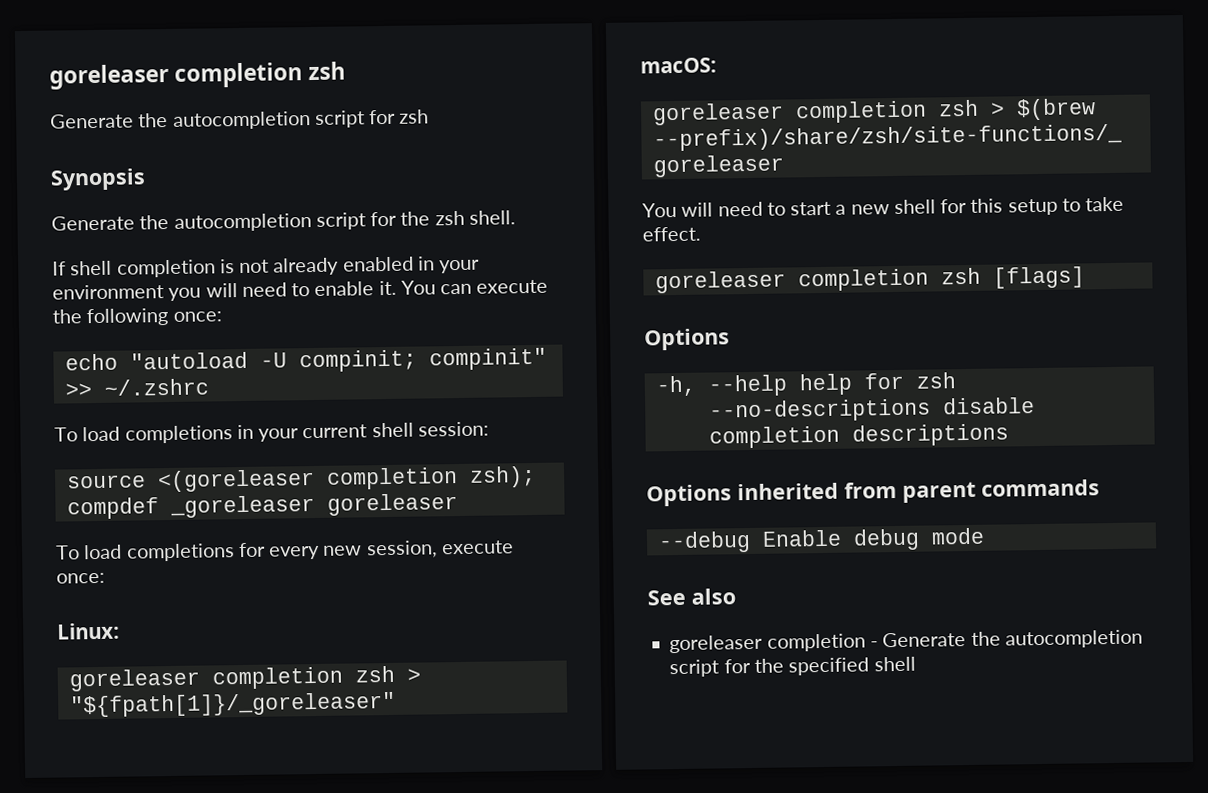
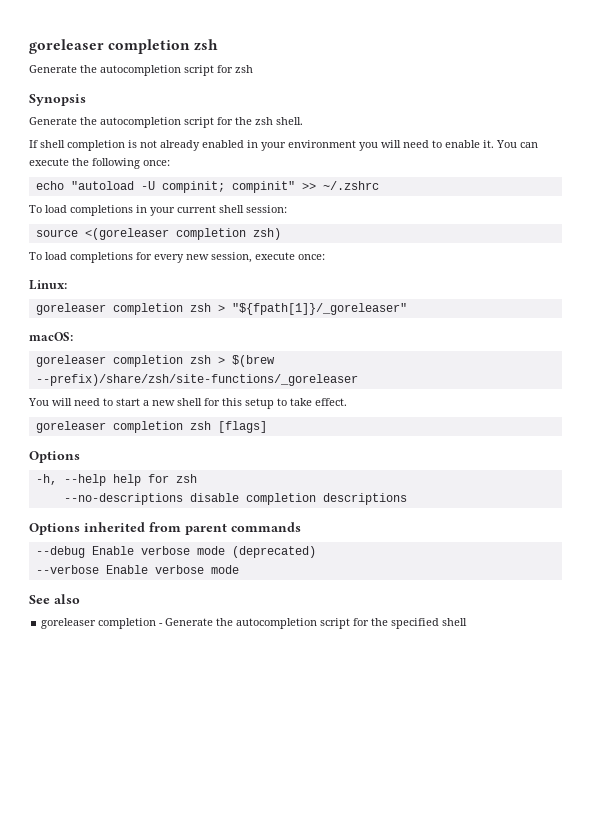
- source <(goreleaser completion zsh); compdef _goreleaser goreleaser
+ source <(goreleaser completion zsh)
- --debug Enable debug mode
+ --debug Enable verbose mode (deprecated)
+ --verbose Enable verbose mode

